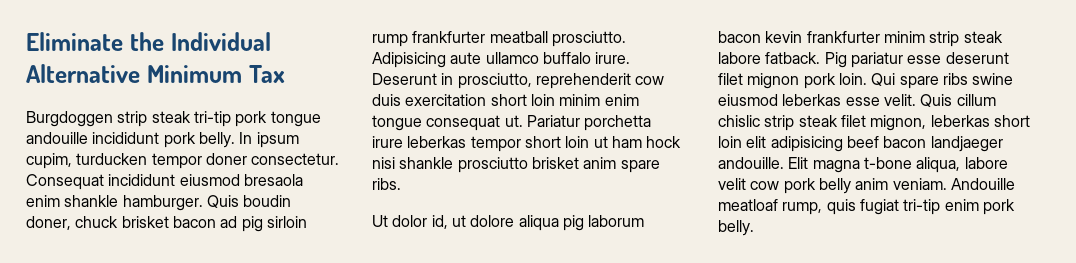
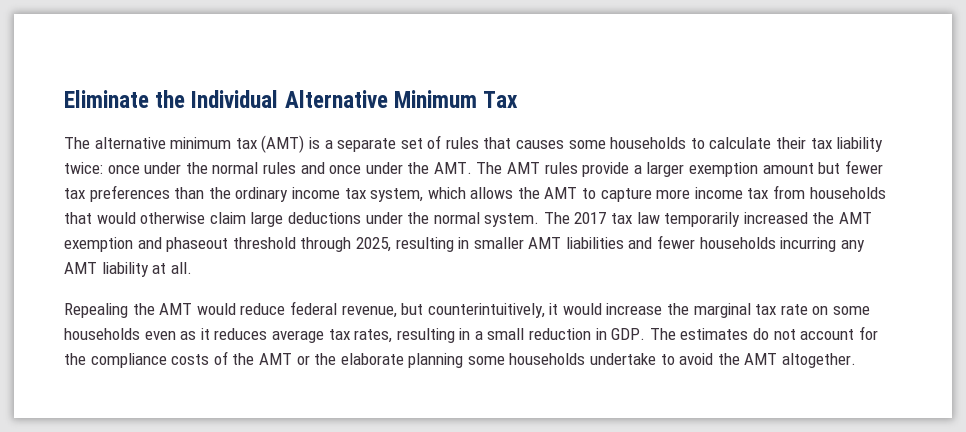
- Burgdoggen strip steak tri-tip pork tongue andouille incididunt pork belly. In ipsum cupim, turducken tempor doner consectetur. Consequat incididunt eiusmod bresaola enim shankle hamburger. Quis boudin doner, chuck brisket bacon ad pig sirloin rump frankfurter meatball prosciutto. Adipisicing aute ullamco buffalo irure. Deserunt in prosciutto, reprehenderit cow duis exercitation short loin minim enim tongue consequat ut. Pariatur porchetta irure leberkas tempor short loin ut ham hock nisi shankle prosciutto brisket anim spare ribs.
- Ut dolor id, ut dolore aliqua pig laborum bacon kevin frankfurter minim strip steak labore fatback. Pig pariatur esse deserunt filet mignon pork loin. Qui spare ribs swine eiusmod leberkas esse velit. Quis cillum chislic strip steak filet mignon, leberkas short loin elit adipisicing beef bacon landjaeger andouille. Elit magna t-bone aliqua, labore velit cow pork belly anim veniam. Andouille meatloaf rump, quis fugiat tri-tip enim pork belly.
+ The alternative minimum tax (AMT) is a separate set of rules that causes some households to calculate their tax liability twice: once under the normal rules and once under the AMT. The AMT rules provide a larger exemption amount but fewer tax preferences than the ordinary income tax system, which allows the AMT to capture more income tax from households that would otherwise claim large deductions under the normal system. The 2017 tax law temporarily increased the AMT exemption and phaseout threshold through 2025, resulting in smaller AMT liabilities and fewer households incurring any AMT liability at all.
+ Repealing the AMT would reduce federal revenue, but counterintuitively, it would increase the marginal tax rate on some households even as it reduces average tax rates, resulting in a small reduction in GDP. The estimates do not account for the compliance costs of the AMT or the elaborate planning some households undertake to avoid the AMT altogether.

